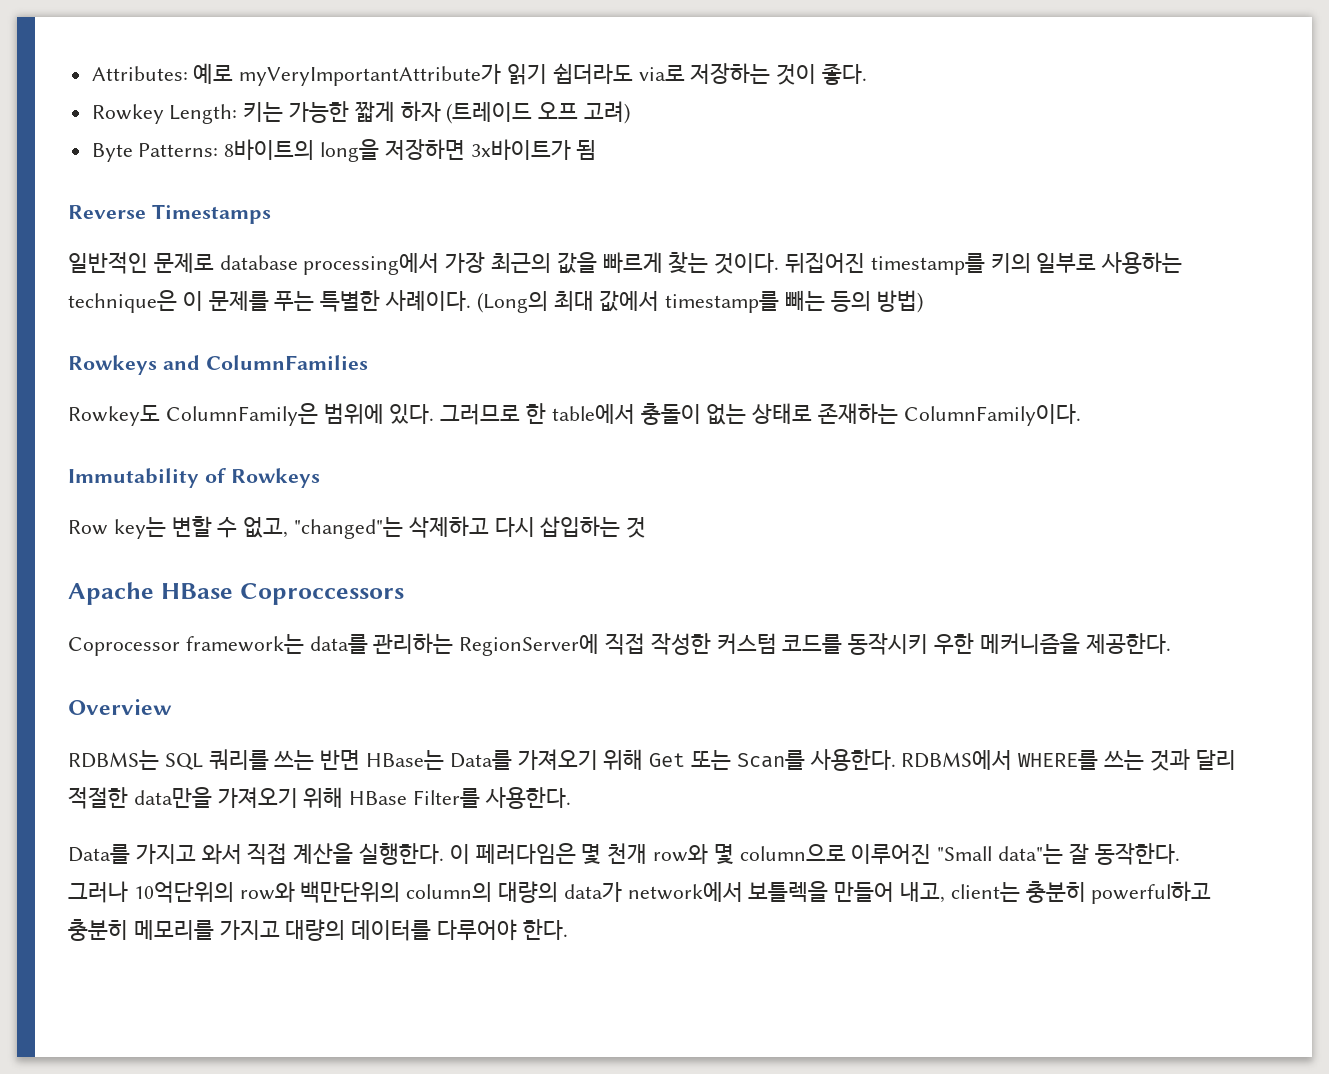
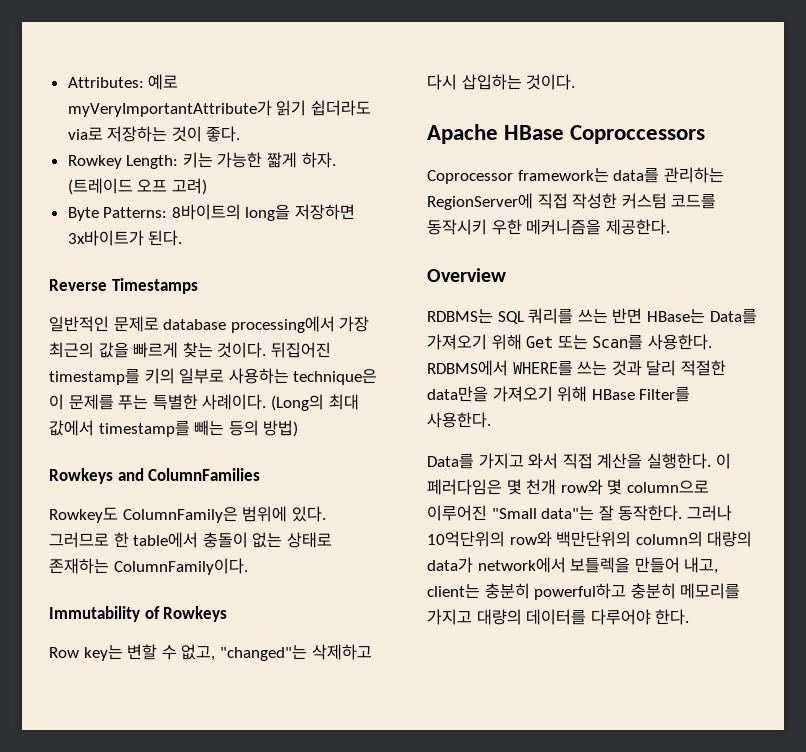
- Rowkey Length: 키는 가능한 짧게 하자 (트레이드 오프 고려)
+ Rowkey Length: 키는 가능한 짧게 하자. (트레이드 오프 고려)
- Byte Patterns: 8바이트의 long을 저장하면 3x바이트가 됨
+ Byte Patterns: 8바이트의 long을 저장하면 3x바이트가 된다.
- Row key는 변할 수 없고, "changed"는 삭제하고 다시 삽입하는 것
+ Row key는 변할 수 없고, "changed"는 삭제하고 다시 삽입하는 것이다.

